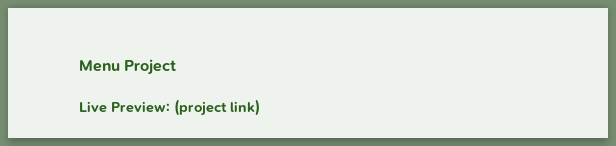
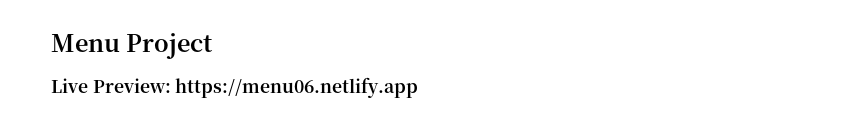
- Live Preview: (project link)
+ Live Preview: https://menu06.netlify.app

